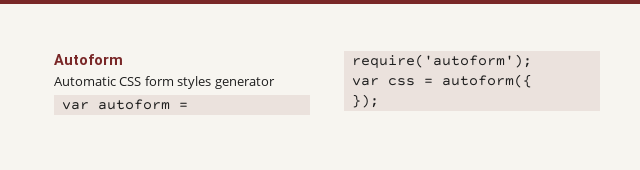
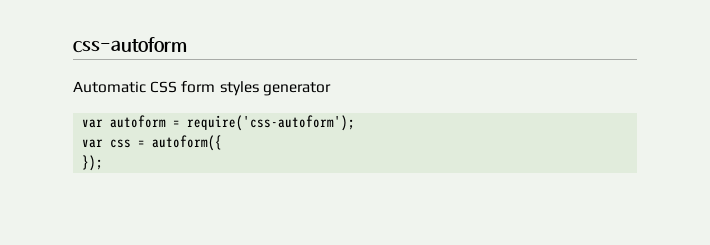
- Autoform
+ css-autoform
- var autoform = require('autoform');
+ var autoform = require('css-autoform');

